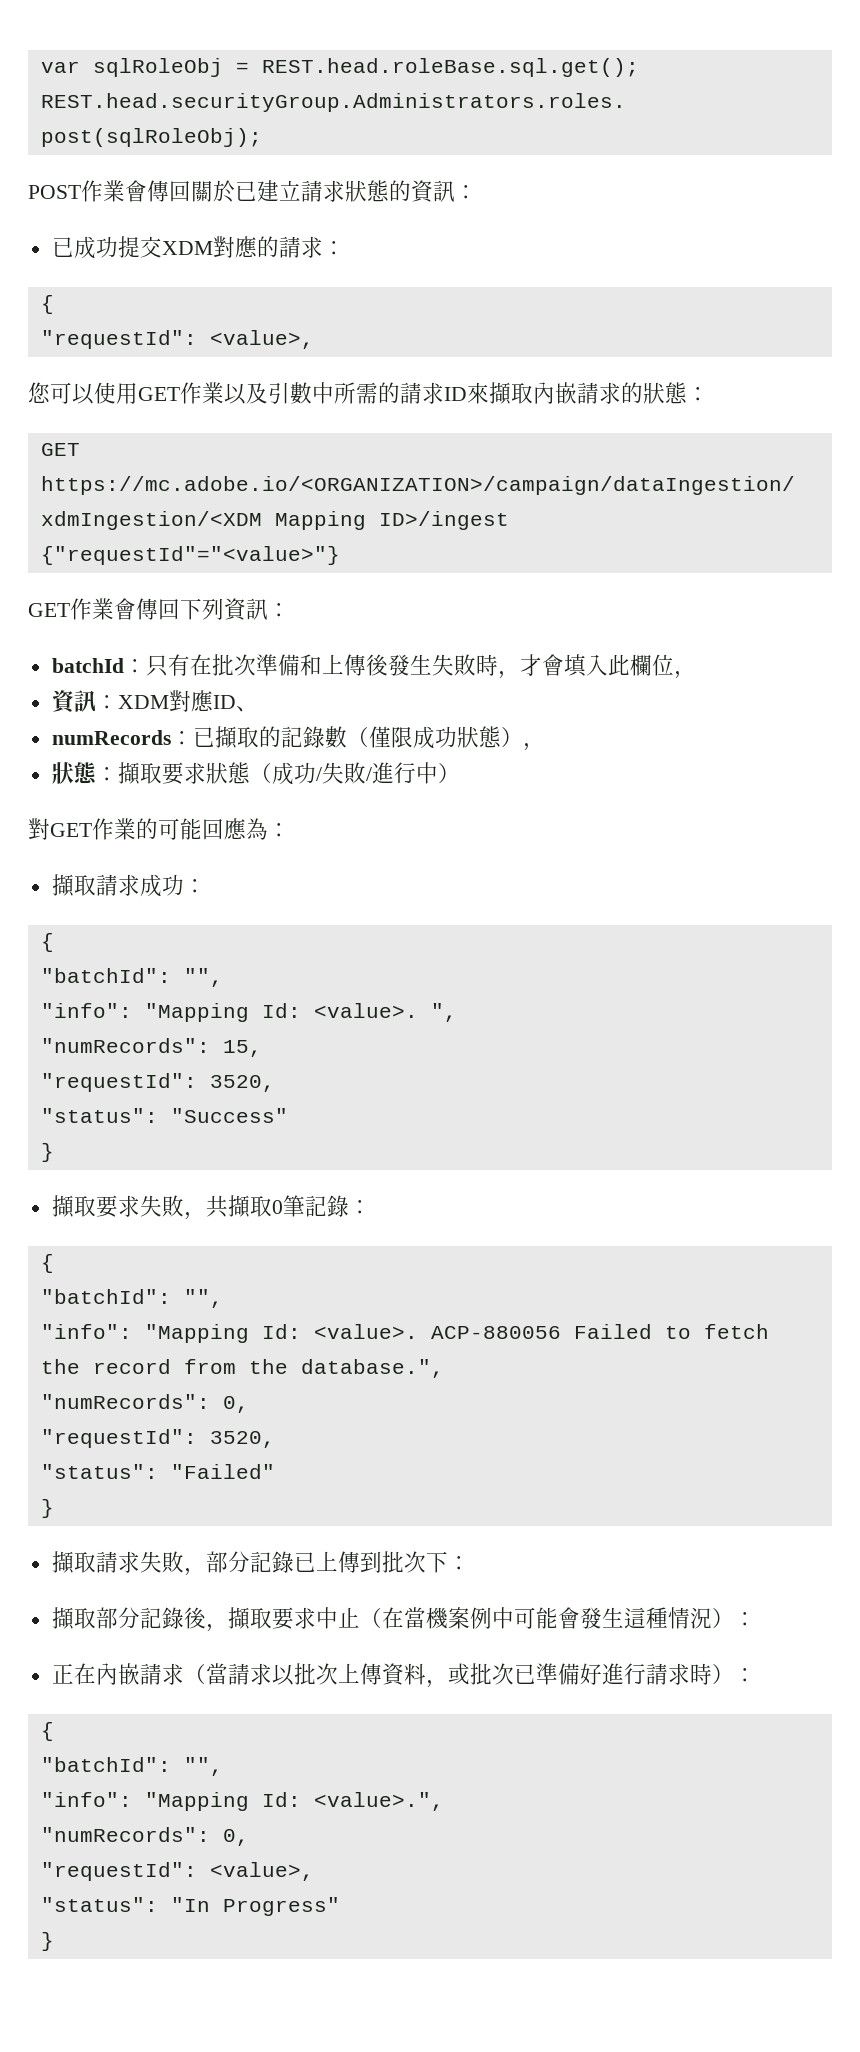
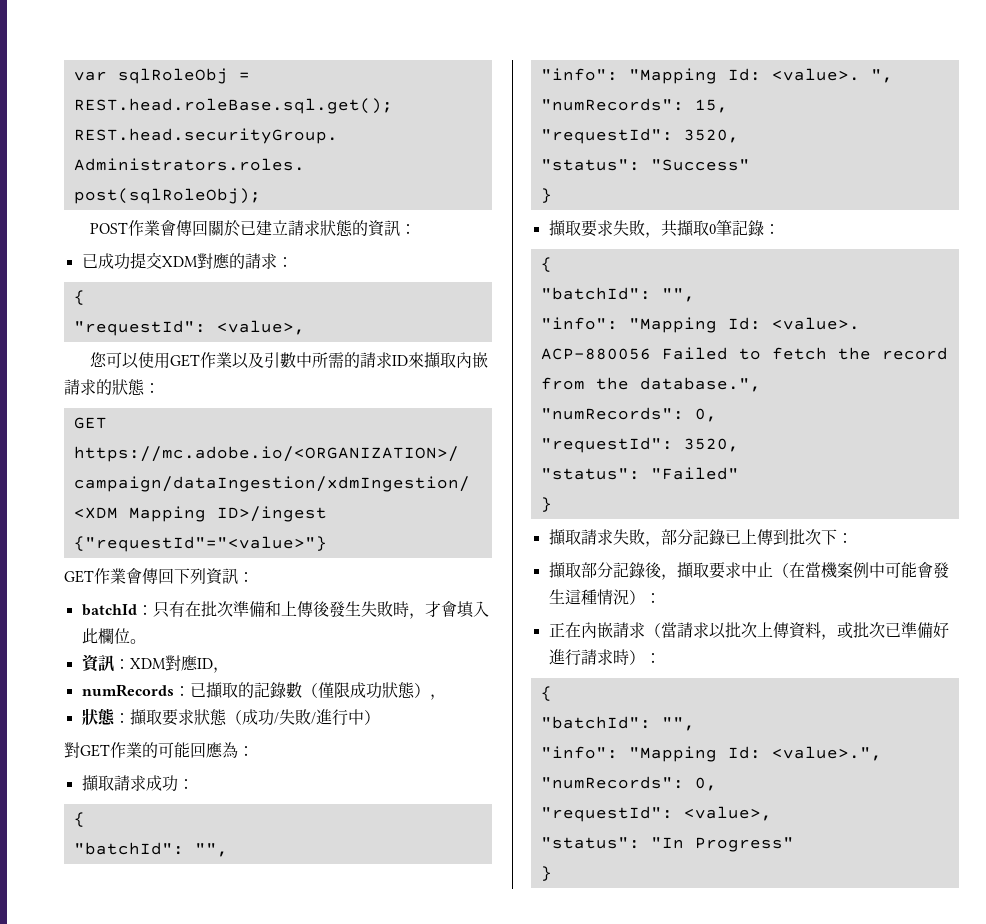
- batchId：只有在批次準備和上傳後發生失敗時，才會填入此欄位，
+ batchId：只有在批次準備和上傳後發生失敗時，才會填入此欄位。
- 資訊：XDM對應ID、
+ 資訊：XDM對應ID，

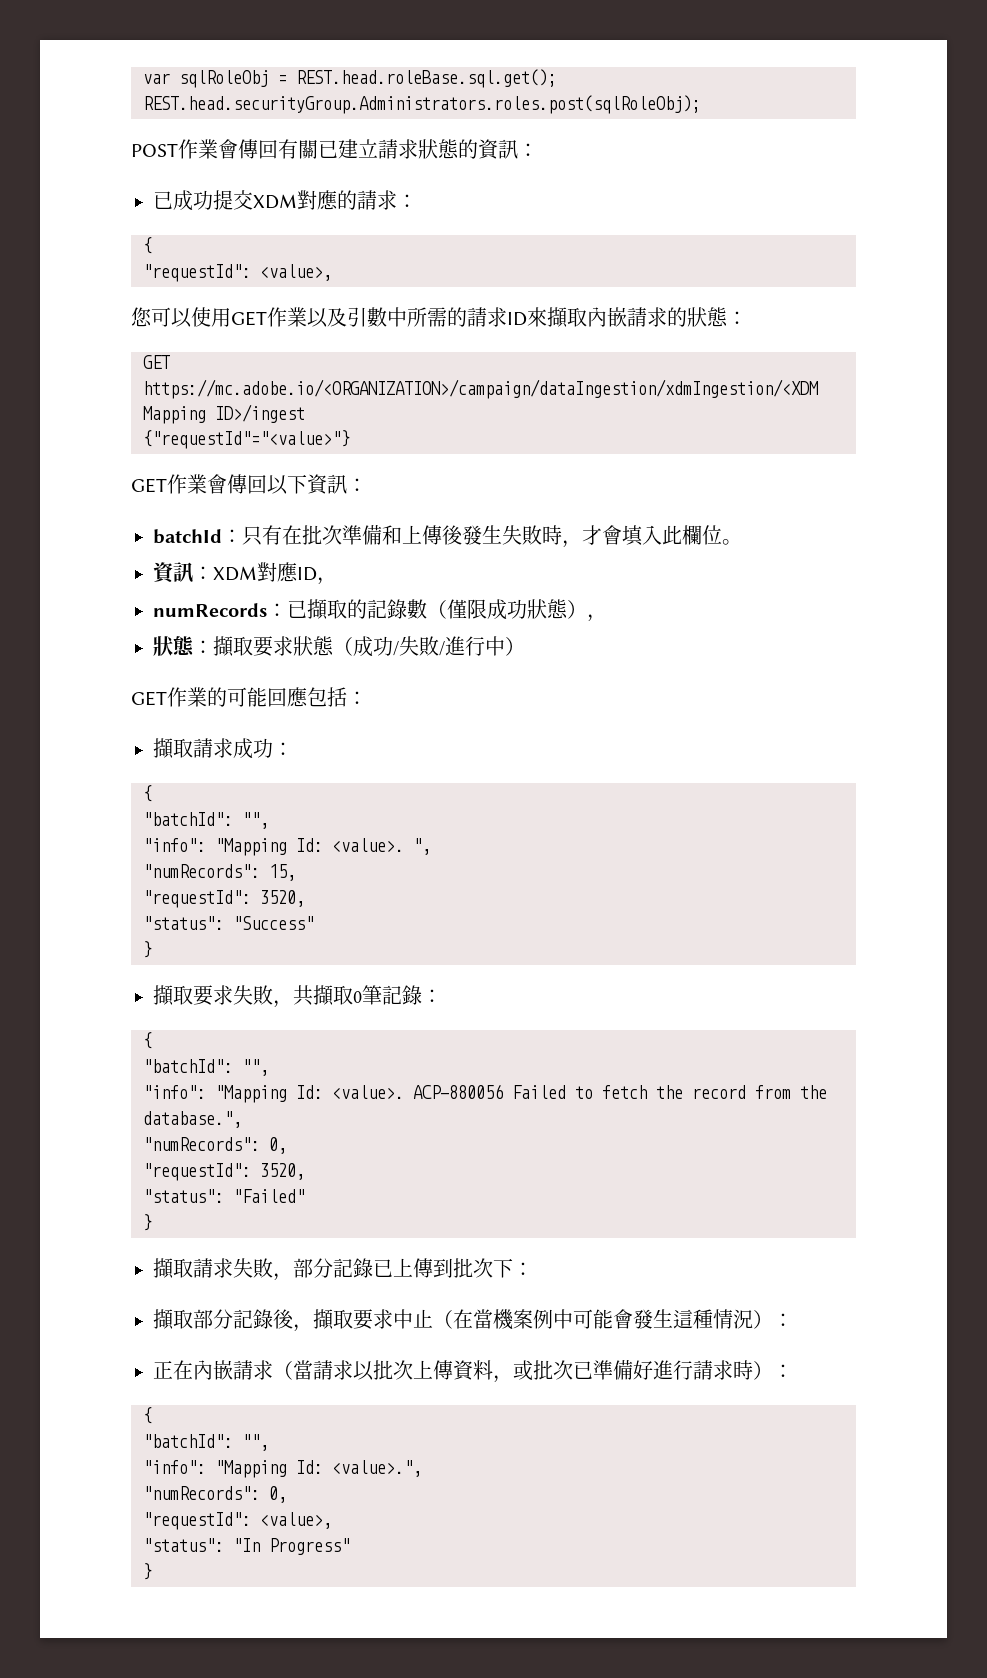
- POST作業會傳回關於已建立請求狀態的資訊：
+ POST作業會傳回有關已建立請求狀態的資訊：
- GET作業會傳回下列資訊：
+ GET作業會傳回以下資訊：
- 對GET作業的可能回應為：
+ GET作業的可能回應包括：

